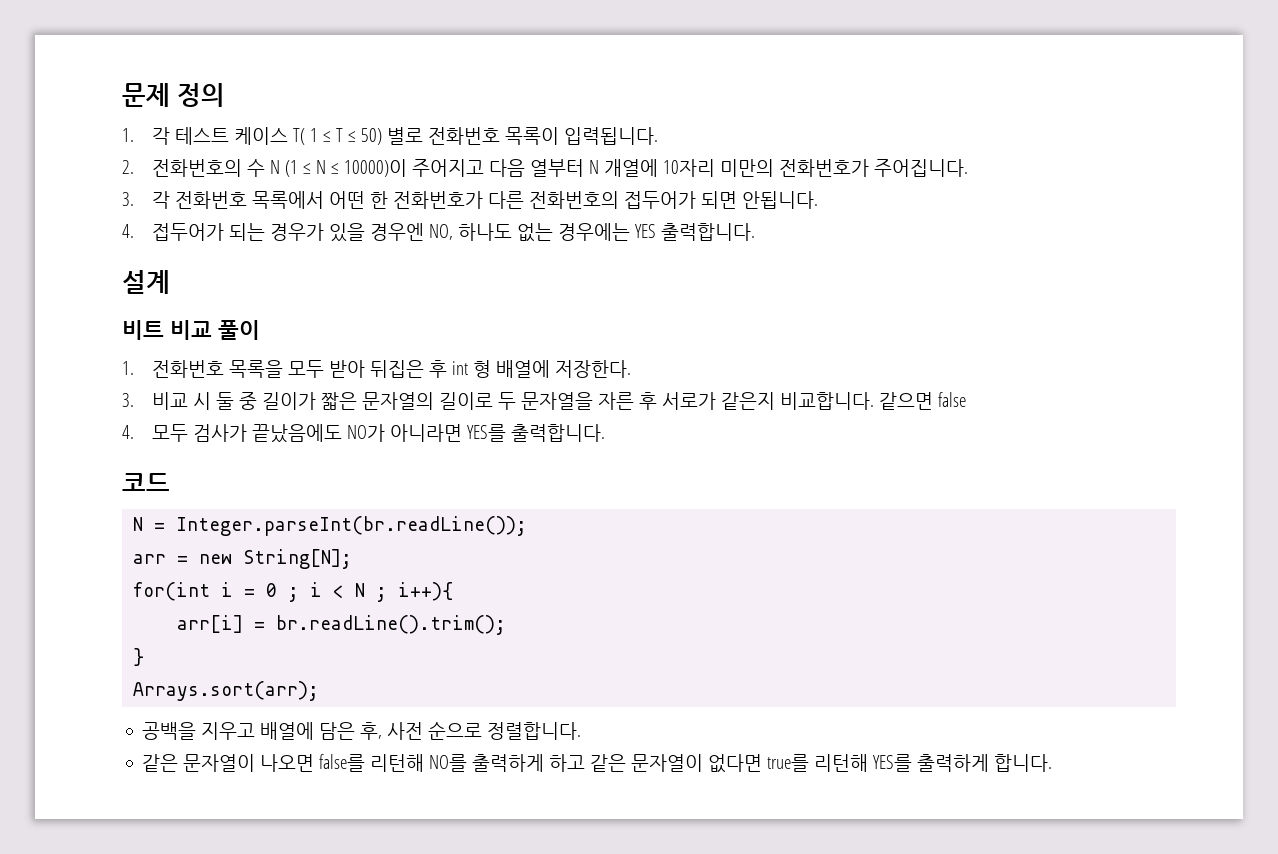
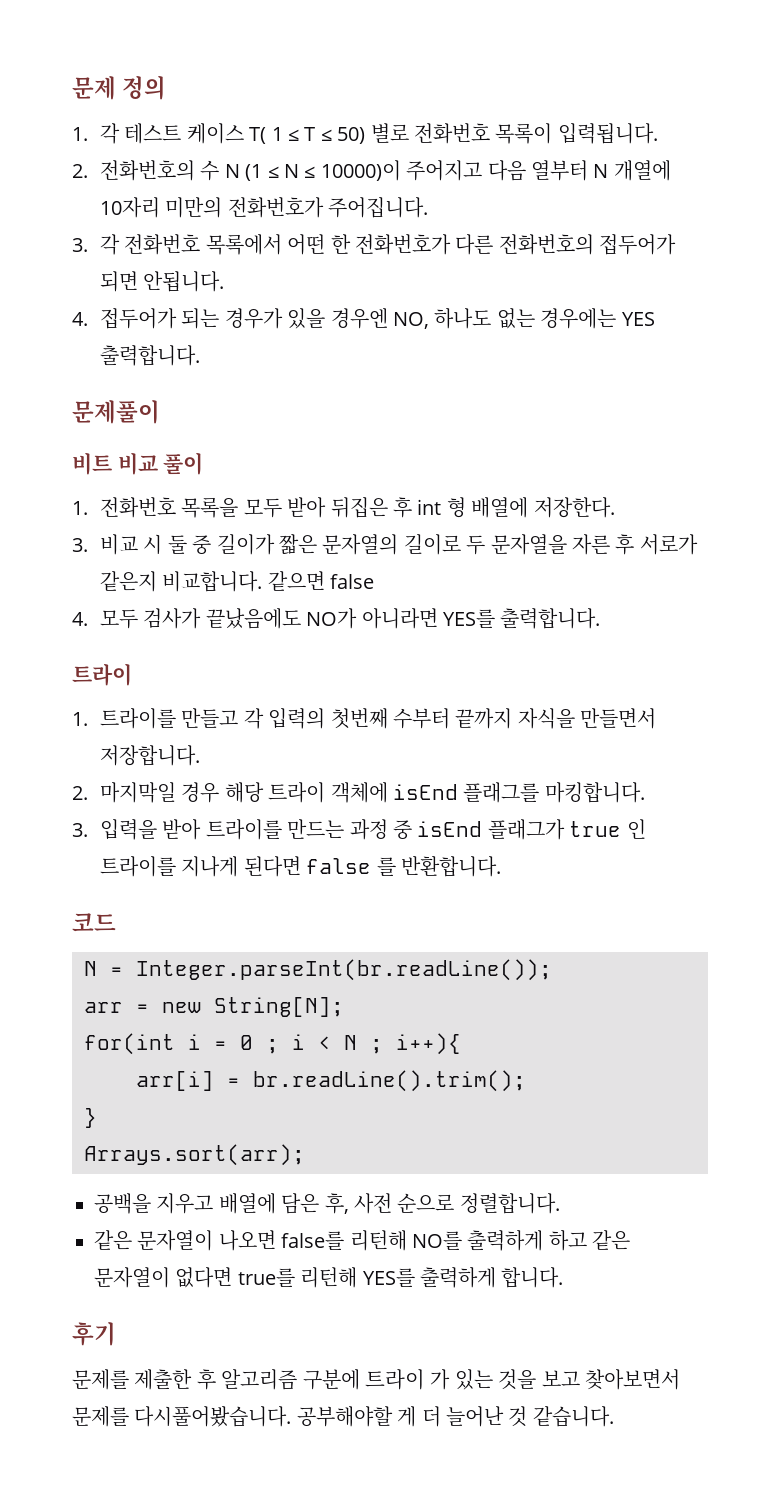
- 설계
+ 문제풀이
  4. 모두 검사가 끝났음에도 NO가 아니라면 YES를 출력합니다.
+ 트라이
+ 1. 트라이를 만들고 각 입력의 첫번째 수부터 끝까지 자식을 만들면서 저장합니다.
+ 2. 마지막일 경우 해당 트라이 객체에 isEnd 플래그를 마킹합니다.
+ 3. 입력을 받아 트라이를 만드는 과정 중 isEnd 플래그가 true 인 트라이를 지나게 된다면 false 를 반환합니다.
+ 후기
+ 문제를 제출한 후 알고리즘 구분에 트라이 가 있는 것을 보고 찾아보면서 문제를 다시풀어봤습니다. 공부해야할 게 더 늘어난 것 같습니다.

